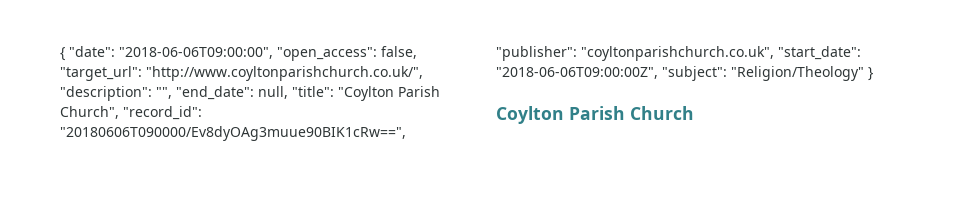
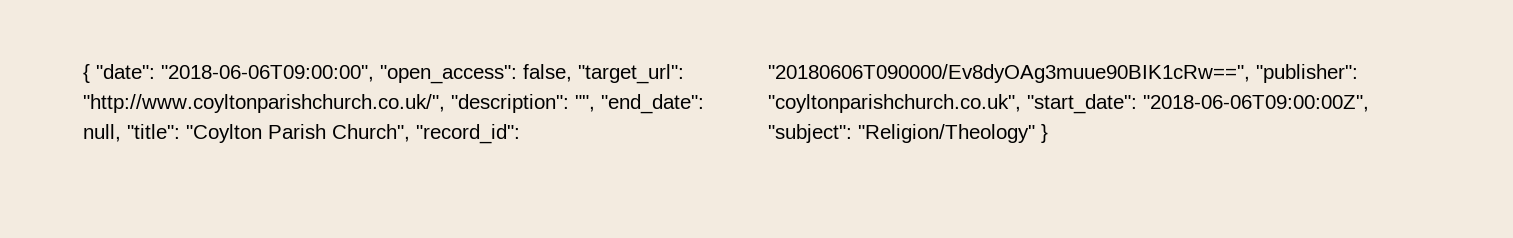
- Coylton Parish Church

